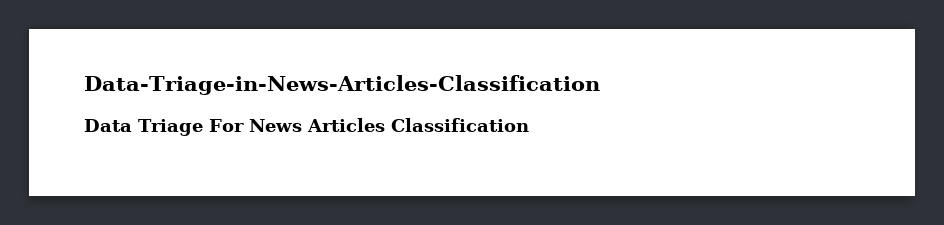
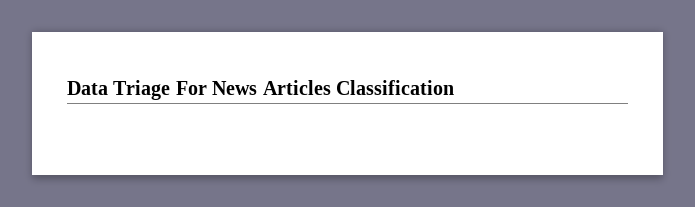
- Data-Triage-in-News-Articles-Classification

